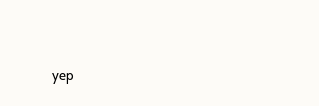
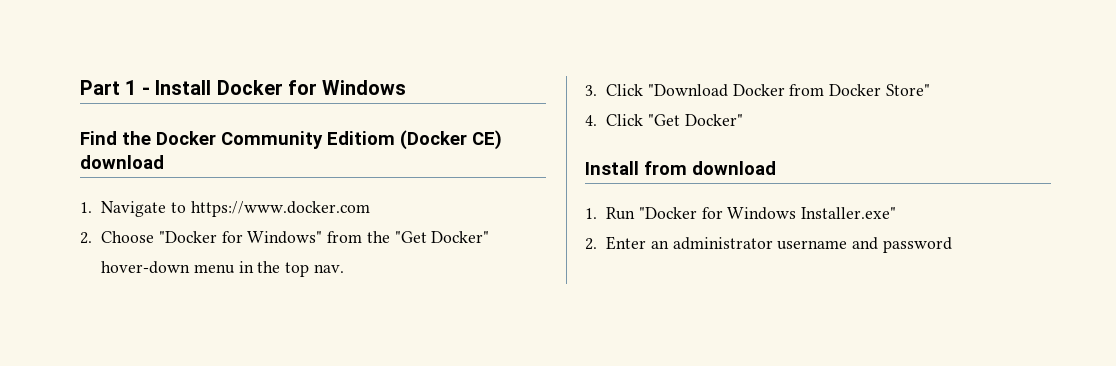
- yep
+ Part 1 - Install Docker for Windows
+ Find the Docker Community Editiom (Docker CE) download
+ 1. Navigate to https://www.docker.com
+ 2. Choose "Docker for Windows" from the "Get Docker" hover-down menu in the top nav.
+ 3. Click "Download Docker from Docker Store"
+ 4. Click "Get Docker"
+ Install from download
+ 1. Run "Docker for Windows Installer.exe"
+ 2. Enter an administrator username and password

